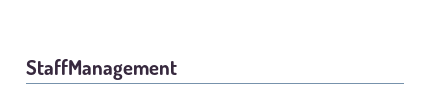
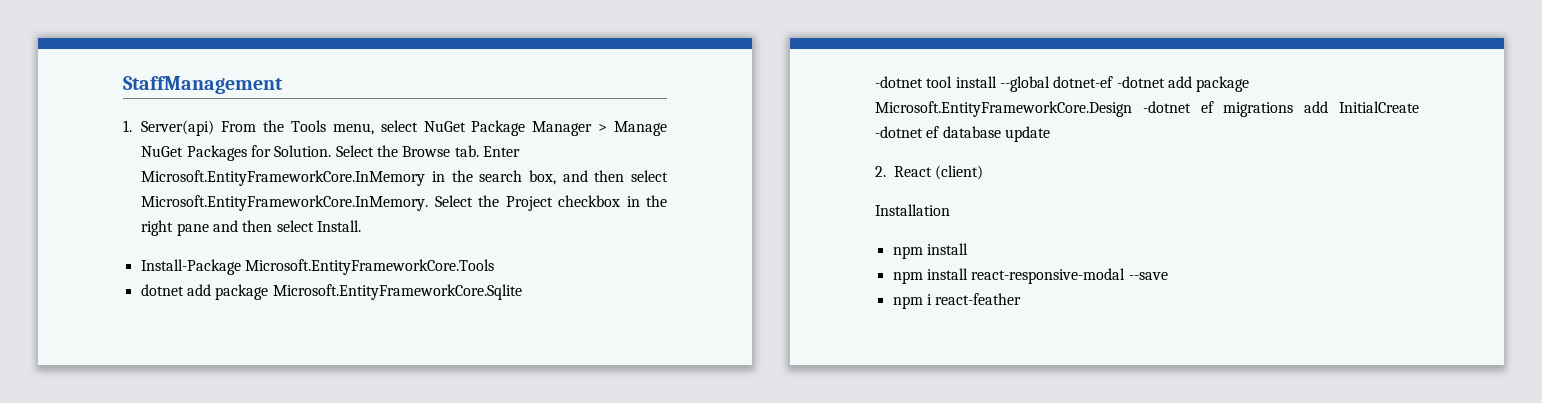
+ 1. Server(api) From the Tools menu, select NuGet Package Manager > Manage NuGet Packages for Solution. Select the Browse tab. Enter Microsoft.EntityFrameworkCore.InMemory in the search box, and then select Microsoft.EntityFrameworkCore.InMemory. Select the Project checkbox in the right pane and then select Install.
+ Install-Package Microsoft.EntityFrameworkCore.Tools
+ dotnet add package Microsoft.EntityFrameworkCore.Sqlite
+ -dotnet tool install --global dotnet-ef -dotnet add package Microsoft.EntityFrameworkCore.Design -dotnet ef migrations add InitialCreate -dotnet ef database update
+ 2. React (client)
+ Installation
+ npm install
+ npm install react-responsive-modal --save
+ npm i react-feather

